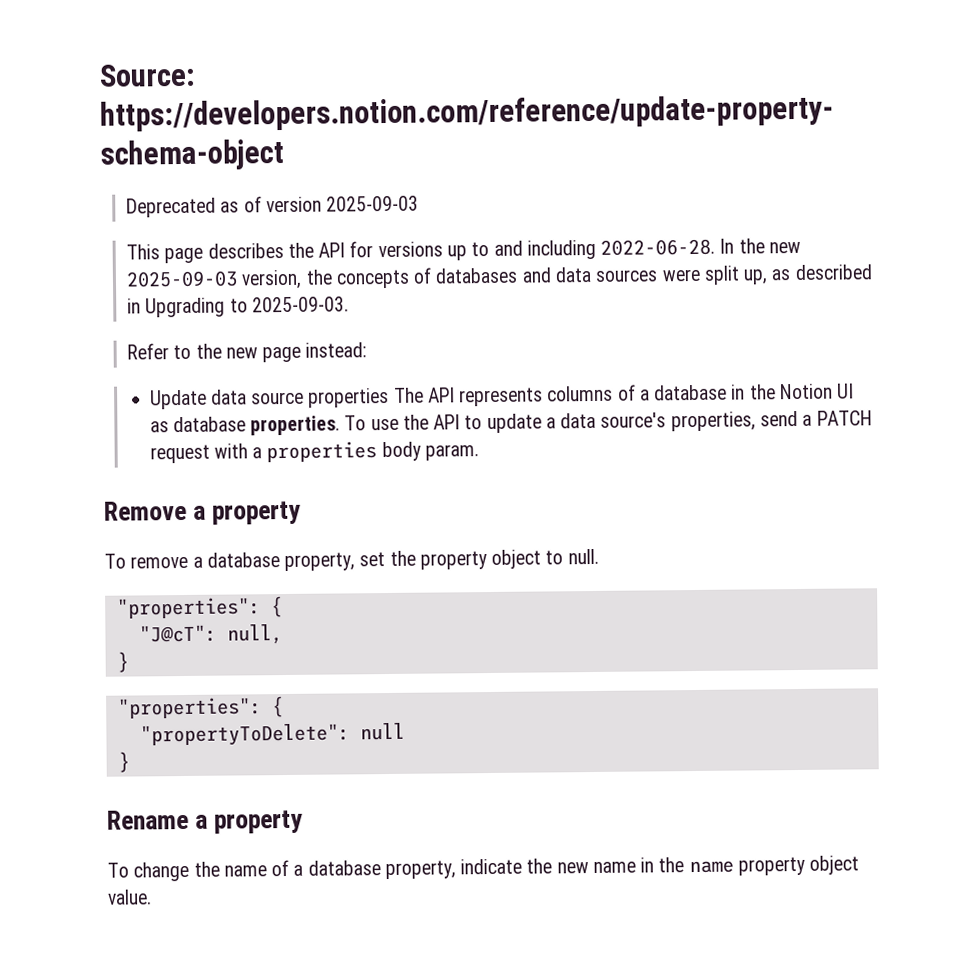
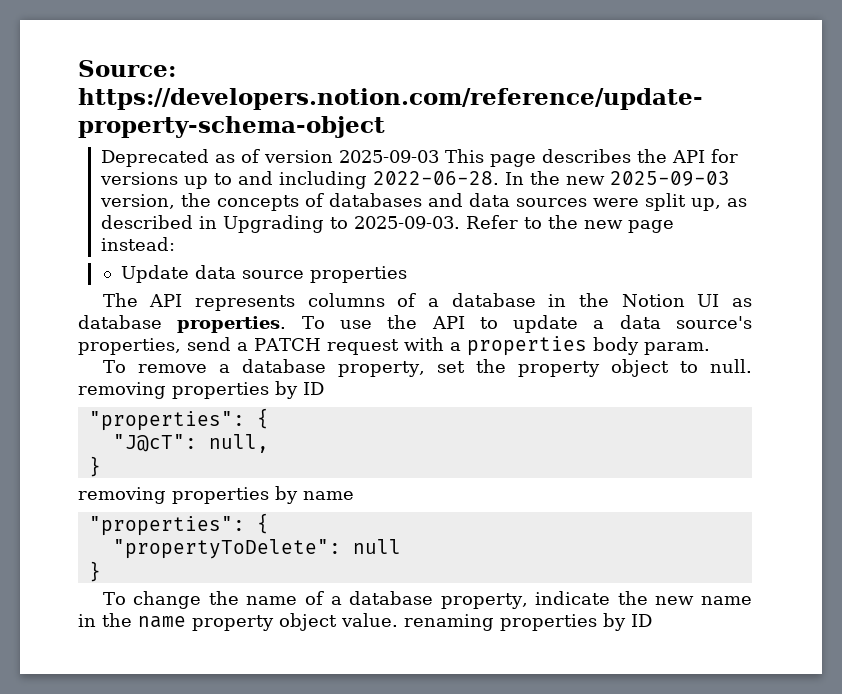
- Deprecated as of version 2025-09-03
- This page describes the API for versions up to and including 2022-06-28.
+ Deprecated as of version 2025-09-03 This page describes the API for versions up to and including 2022-06-28.
- In the new 2025-09-03 version, the concepts of databases and data sources were split up, as described in Upgrading to 2025-09-03.
- Refer to the new page instead:
+ In the new 2025-09-03 version, the concepts of databases and data sources were split up, as described in Upgrading to 2025-09-03. Refer to the new page instead:
- Update data source properties The API represents columns of a database in the Notion UI as database properties.
+ Update data source properties
+ The API represents columns of a database in the Notion UI as database properties.
- Remove a property
- To remove a database property, set the property object to null.
+ To remove a database property, set the property object to null. removing properties by ID
+ removing properties by name
- Rename a property
- To change the name of a database property, indicate the new name in the name property object value.
+ To change the name of a database property, indicate the new name in the name property object value. renaming properties by ID

